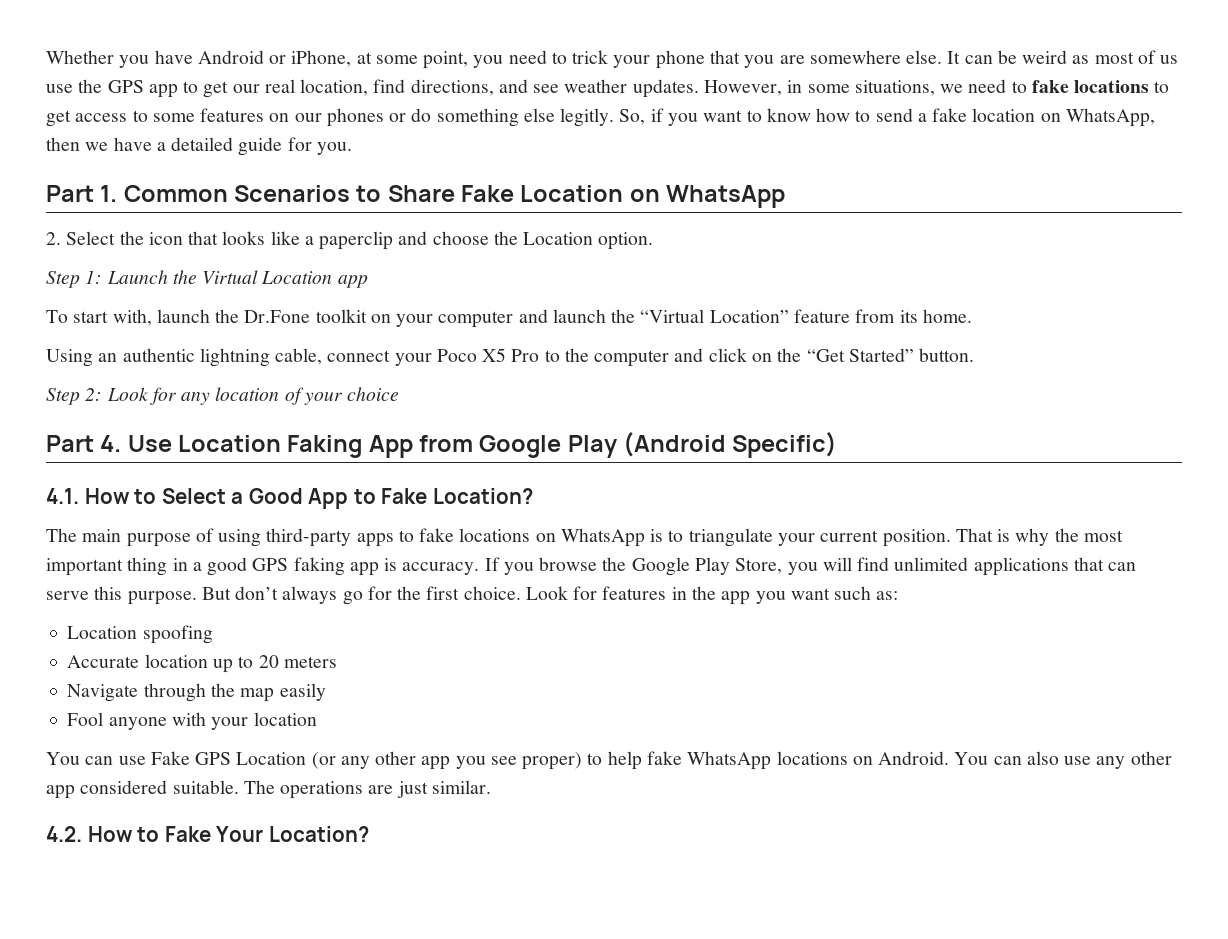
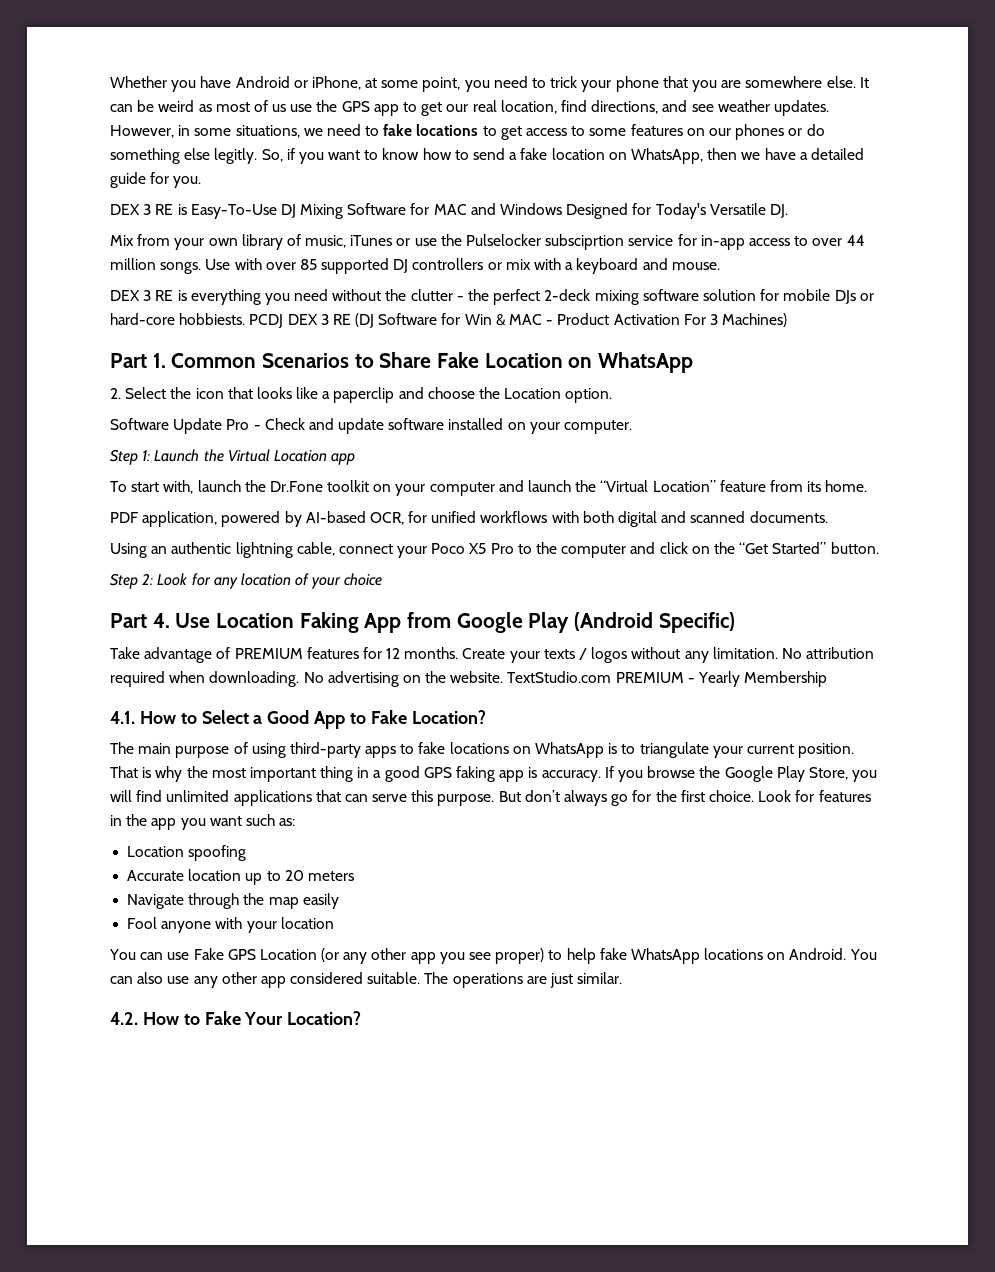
+ DEX 3 RE is Easy-To-Use DJ Mixing Software for MAC and Windows Designed for Today's Versatile DJ.
+ Mix from your own library of music, iTunes or use the Pulselocker subsciprtion service for in-app access to over 44 million songs. Use with over 85 supported DJ controllers or mix with a keyboard and mouse.
+ DEX 3 RE is everything you need without the clutter - the perfect 2-deck mixing software solution for mobile DJs or hard-core hobbiests. PCDJ DEX 3 RE (DJ Software for Win & MAC - Product Activation For 3 Machines)
+ Software Update Pro - Check and update software installed on your computer.
+ PDF application, powered by AI-based OCR, for unified workflows with both digital and scanned documents.
+ Take advantage of PREMIUM features for 12 months. Create your texts / logos without any limitation. No attribution required when downloading. No advertising on the website. TextStudio.com PREMIUM - Yearly Membership

